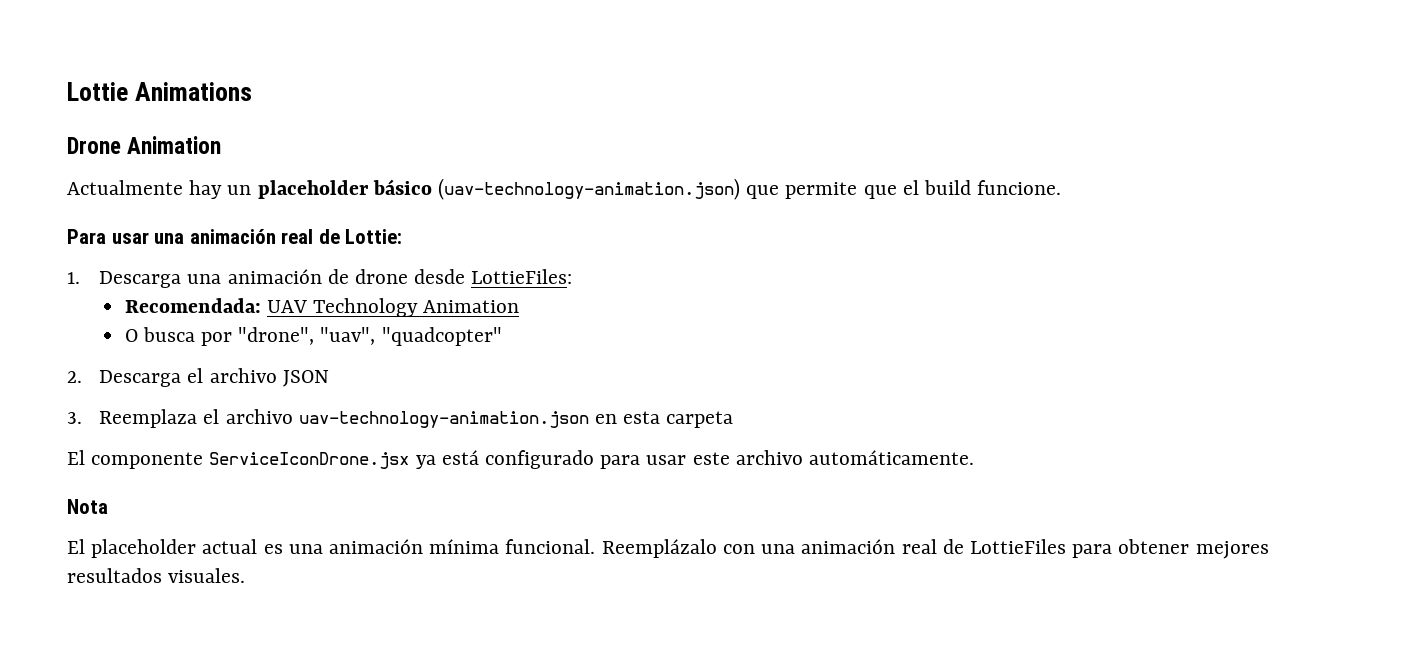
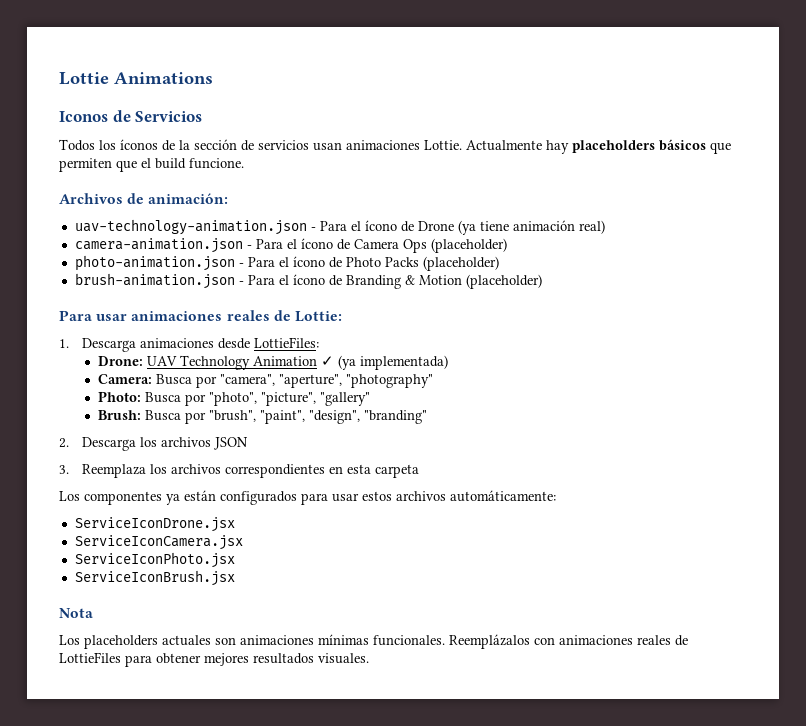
- Drone Animation
- Actualmente hay un placeholder básico (uav-technology-animation.json) que permite que el build funcione.
+ Iconos de Servicios
+ Todos los íconos de la sección de servicios usan animaciones Lottie. Actualmente hay placeholders básicos que permiten que el build funcione.
+ Archivos de animación:
+ uav-technology-animation.json - Para el ícono de Drone (ya tiene animación real)
+ camera-animation.json - Para el ícono de Camera Ops (placeholder)
+ photo-animation.json - Para el ícono de Photo Packs (placeholder)
+ brush-animation.json - Para el ícono de Branding & Motion (placeholder)
- Para usar una animación real de Lottie:
+ Para usar animaciones reales de Lottie:
- 1. Descarga una animación de drone desde LottieFiles:
+ 1. Descarga animaciones desde LottieFiles:
- Recomendada: UAV Technology Animation
- O busca por "drone", "uav", "quadcopter"
+ Drone: UAV Technology Animation ✓ (ya implementada)
+ Camera: Busca por "camera", "aperture", "photography"
+ Photo: Busca por "photo", "picture", "gallery"
+ Brush: Busca por "brush", "paint", "design", "branding"
- 2. Descarga el archivo JSON
+ 2. Descarga los archivos JSON
- 3. Reemplaza el archivo uav-technology-animation.json en esta carpeta
+ 3. Reemplaza los archivos correspondientes en esta carpeta
- El componente ServiceIconDrone.jsx ya está configurado para usar este archivo automáticamente.
+ Los componentes ya están configurados para usar estos archivos automáticamente:
+ ServiceIconDrone.jsx
+ ServiceIconCamera.jsx
+ ServiceIconPhoto.jsx
+ ServiceIconBrush.jsx
  Nota
- El placeholder actual es una animación mínima funcional. Reemplázalo con una animación real de LottieFiles para obtener mejores resultados visuales.
+ Los placeholders actuales son animaciones mínimas funcionales. Reemplázalos con animaciones reales de LottieFiles para obtener mejores resultados visuales.

